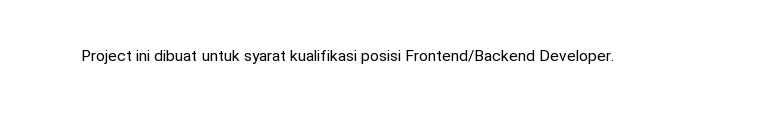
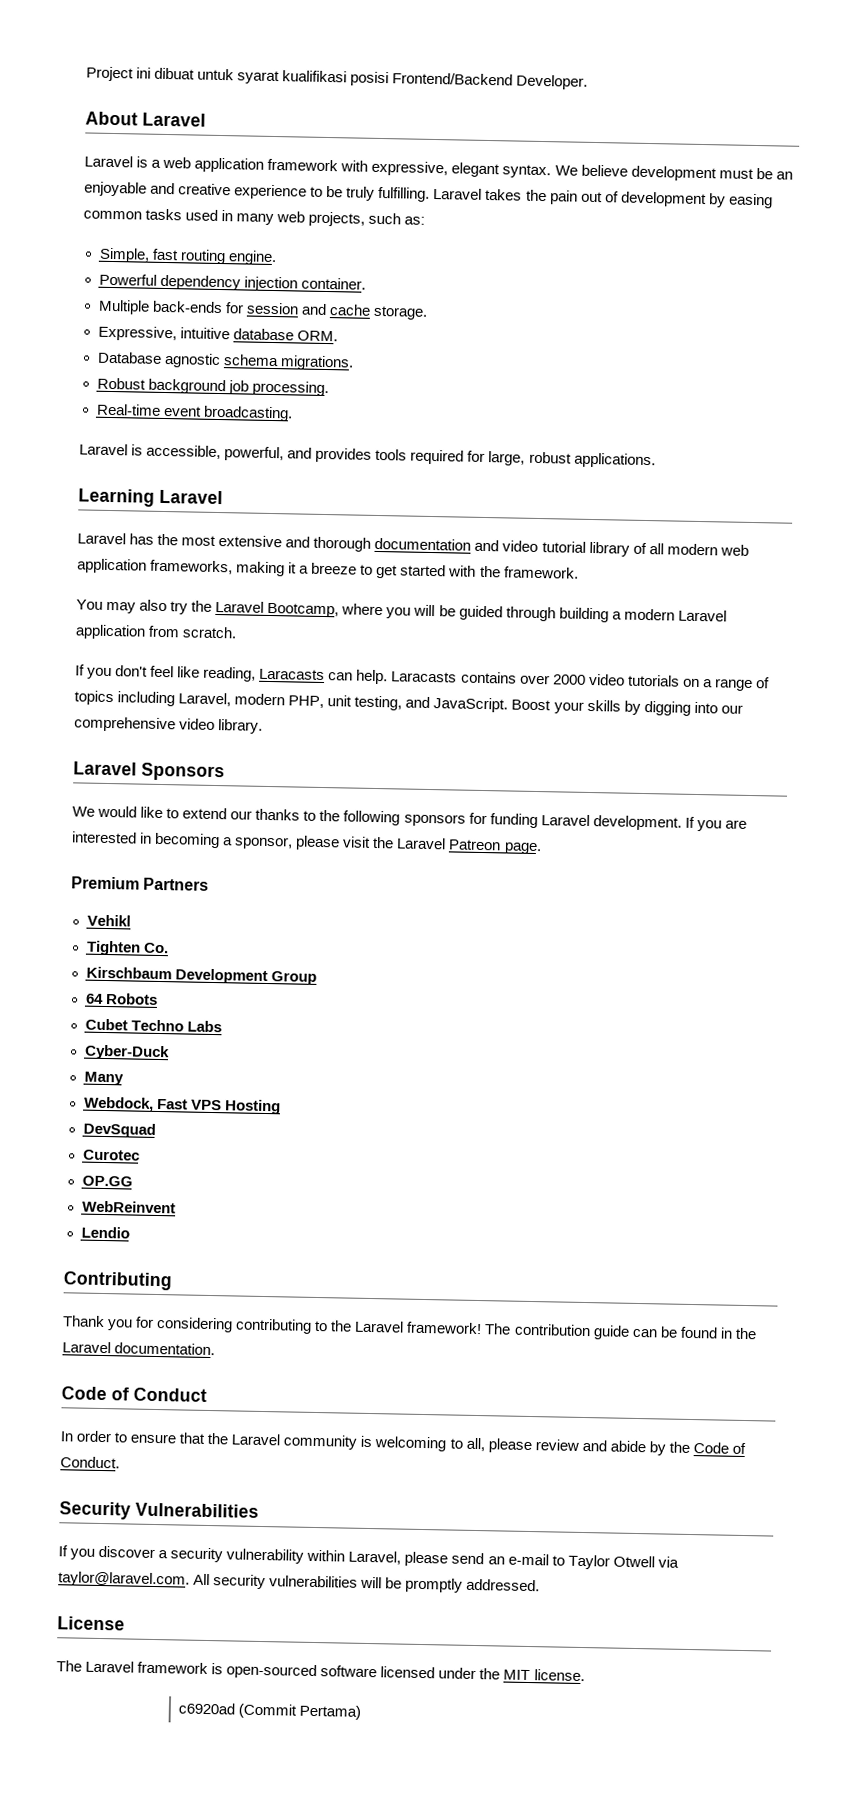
+ About Laravel
+ Laravel is a web application framework with expressive, elegant syntax. We believe development must be an enjoyable and creative experience to be truly fulfilling. Laravel takes the pain out of development by easing common tasks used in many web projects, such as:
+ Simple, fast routing engine.
+ Powerful dependency injection container.
+ Multiple back-ends for session and cache storage.
+ Expressive, intuitive database ORM.
+ Database agnostic schema migrations.
+ Robust background job processing.
+ Real-time event broadcasting.
+ Laravel is accessible, powerful, and provides tools required for large, robust applications.
+ Learning Laravel
+ Laravel has the most extensive and thorough documentation and video tutorial library of all modern web application frameworks, making it a breeze to get started with the framework.
+ You may also try the Laravel Bootcamp, where you will be guided through building a modern Laravel application from scratch.
+ If you don't feel like reading, Laracasts can help. Laracasts contains over 2000 video tutorials on a range of topics including Laravel, modern PHP, unit testing, and JavaScript. Boost your skills by digging into our comprehensive video library.
+ Laravel Sponsors
+ We would like to extend our thanks to the following sponsors for funding Laravel development. If you are interested in becoming a sponsor, please visit the Laravel Patreon page.
+ Premium Partners
+ Vehikl
+ Tighten Co.
+ Kirschbaum Development Group
+ 64 Robots
+ Cubet Techno Labs
+ Cyber-Duck
+ Many
+ Webdock, Fast VPS Hosting
+ DevSquad
+ Curotec
+ OP.GG
+ WebReinvent
+ Lendio
+ Contributing
+ Thank you for considering contributing to the Laravel framework! The contribution guide can be found in the Laravel documentation.
+ Code of Conduct
+ In order to ensure that the Laravel community is welcoming to all, please review and abide by the Code of Conduct.
+ Security Vulnerabilities
+ If you discover a security vulnerability within Laravel, please send an e-mail to Taylor Otwell via taylor@laravel.com. All security vulnerabilities will be promptly addressed.
+ License
+ The Laravel framework is open-sourced software licensed under the MIT license.
+ c6920ad (Commit Pertama)

